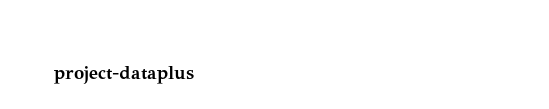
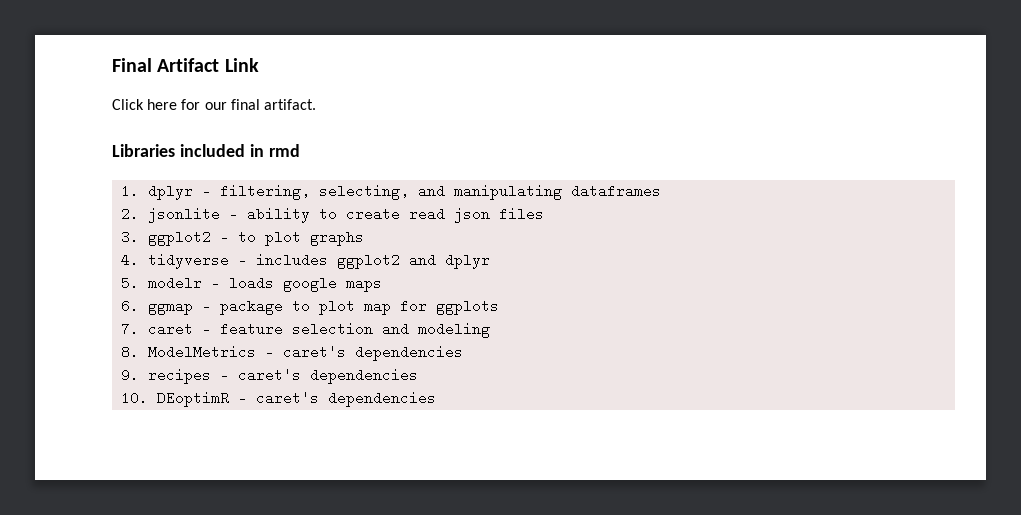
- project-dataplus
+ Final Artifact Link
+ Click here for our final artifact.
+ Libraries included in rmd
+ 1. dplyr - filtering, selecting, and manipulating dataframes
+ 2. jsonlite - ability to create read json files
+ 3. ggplot2 - to plot graphs
+ 4. tidyverse - includes ggplot2 and dplyr
+ 5. modelr - loads google maps
+ 6. ggmap - package to plot map for ggplots
+ 7. caret - feature selection and modeling
+ 8. ModelMetrics - caret's dependencies
+ 9. recipes - caret's dependencies
+ 10. DEoptimR - caret's dependencies

